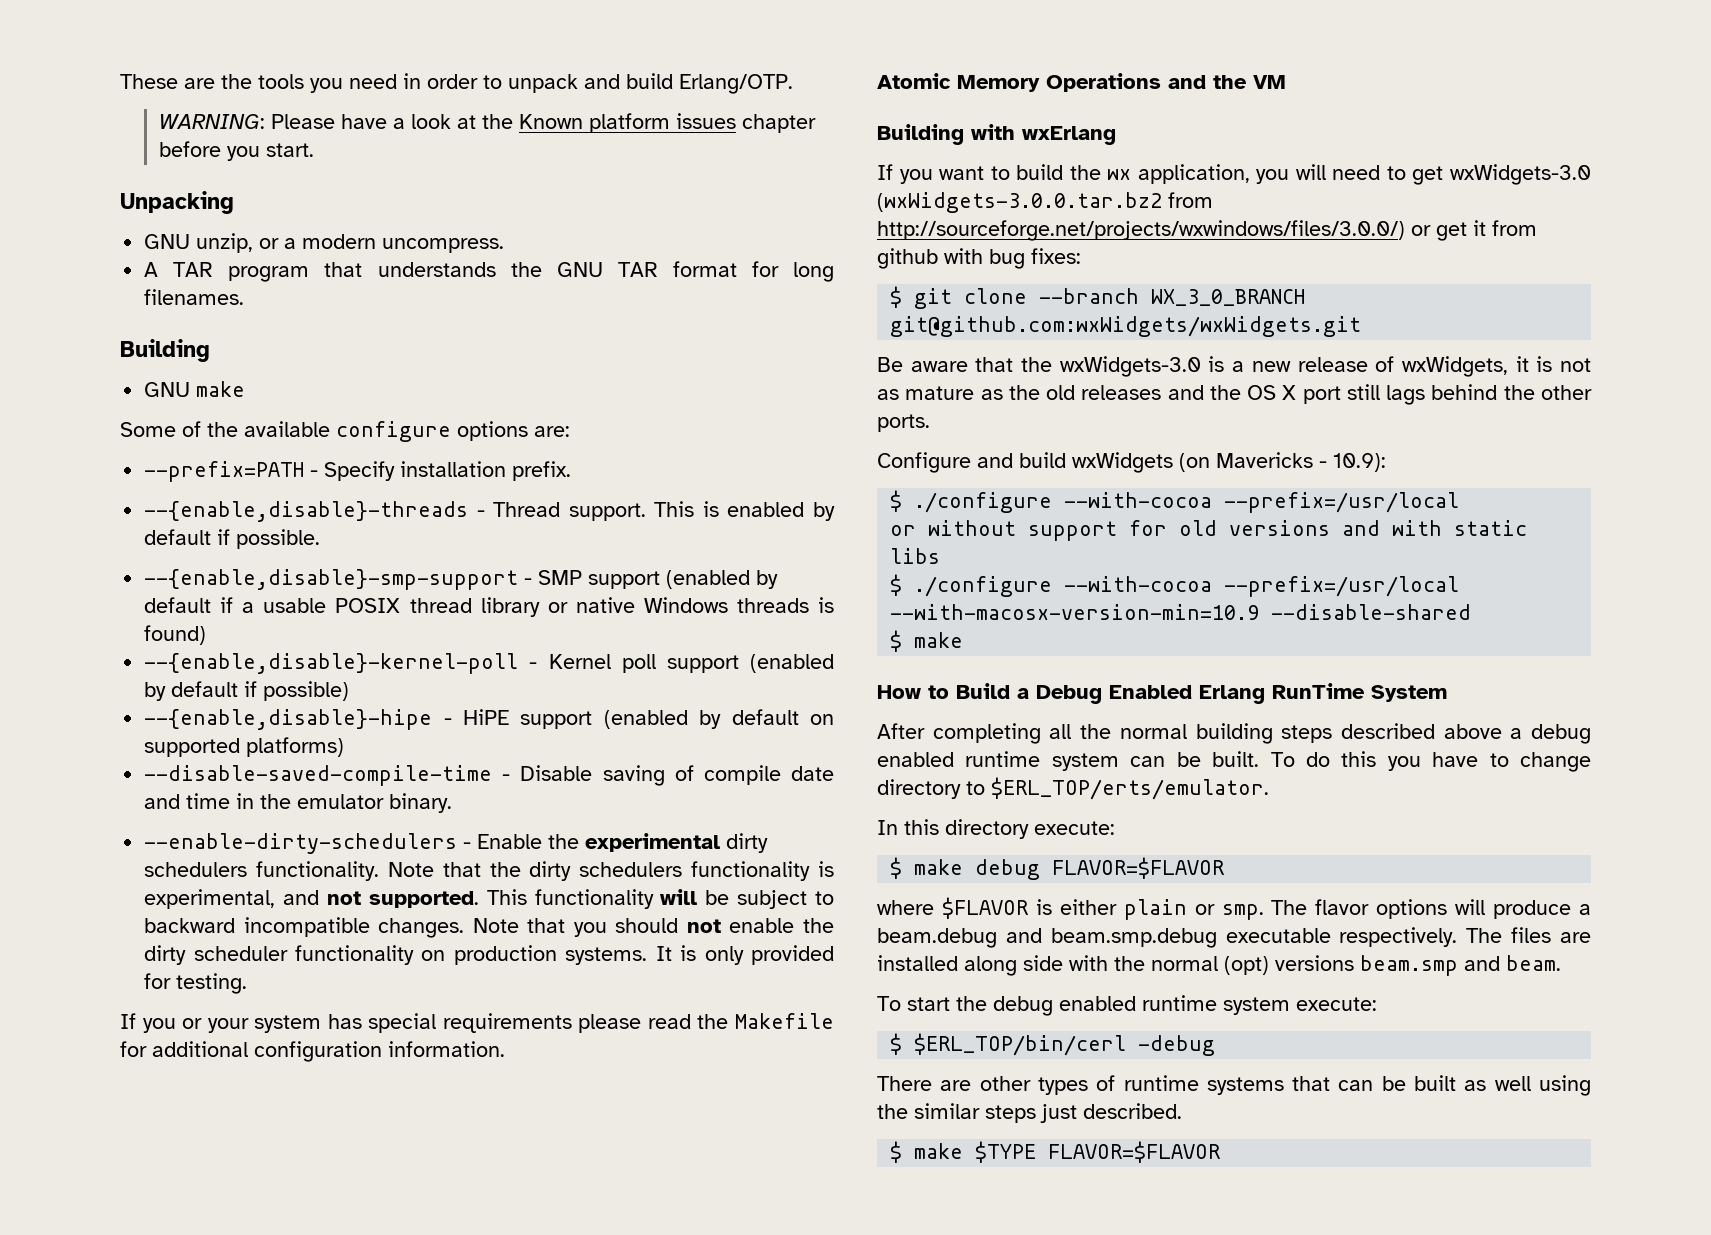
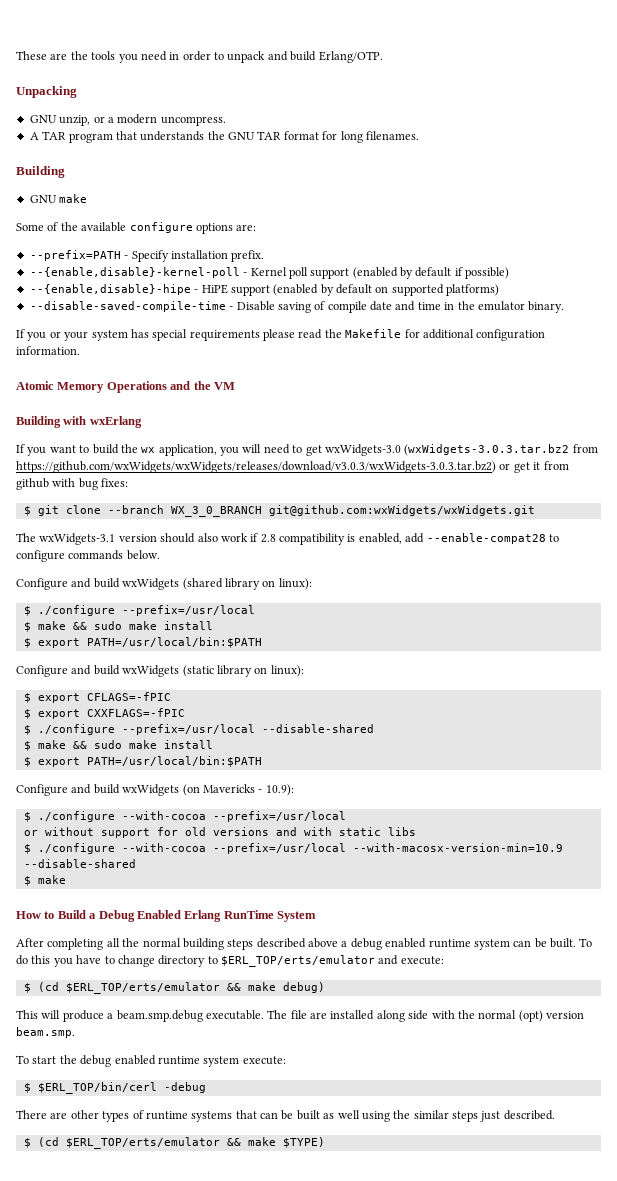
- WARNING: Please have a look at the Known platform issues chapter before you start.
- --{enable,disable}-threads - Thread support. This is enabled by default if possible.
- --{enable,disable}-smp-support - SMP support (enabled by default if a usable POSIX thread library or native Windows threads is found)
- --enable-dirty-schedulers - Enable the experimental dirty schedulers functionality. Note that the dirty schedulers functionality is experimental, and not supported. This functionality will be subject to backward incompatible changes. Note that you should not enable the dirty scheduler functionality on production systems. It is only provided for testing.
- If you want to build the wx application, you will need to get wxWidgets-3.0 (wxWidgets-3.0.0.tar.bz2 from http://sourceforge.net/projects/wxwindows/files/3.0.0/) or get it from github with bug fixes:
+ If you want to build the wx application, you will need to get wxWidgets-3.0 (wxWidgets-3.0.3.tar.bz2 from https://github.com/wxWidgets/wxWidgets/releases/download/v3.0.3/wxWidgets-3.0.3.tar.bz2) or get it from github with bug fixes:
- Be aware that the wxWidgets-3.0 is a new release of wxWidgets, it is not as mature as the old releases and the OS X port still lags behind the other ports.
+ The wxWidgets-3.1 version should also work if 2.8 compatibility is enabled, add --enable-compat28 to configure commands below.
+ Configure and build wxWidgets (shared library on linux):
+ $ ./configure --prefix=/usr/local
+ $ make && sudo make install
+ $ export PATH=/usr/local/bin:$PATH
+ Configure and build wxWidgets (static library on linux):
+ $ export CFLAGS=-fPIC
+ $ export CXXFLAGS=-fPIC
+ $ ./configure --prefix=/usr/local --disable-shared
+ $ make && sudo make install
+ $ export PATH=/usr/local/bin:$PATH
- To do this you have to change directory to $ERL_TOP/erts/emulator.
- In this directory execute:
- $ make debug FLAVOR=$FLAVOR
- where $FLAVOR is either plain or smp. The flavor options will produce a beam.debug and beam.smp.debug executable respectively. The files are installed along side with the normal (opt) versions beam.smp and beam.
+ To do this you have to change directory to $ERL_TOP/erts/emulator and execute:
+ $ (cd $ERL_TOP/erts/emulator && make debug)
+ This will produce a beam.smp.debug executable. The file are installed along side with the normal (opt) version beam.smp.
- $ make $TYPE FLAVOR=$FLAVOR
+ $ (cd $ERL_TOP/erts/emulator && make $TYPE)

